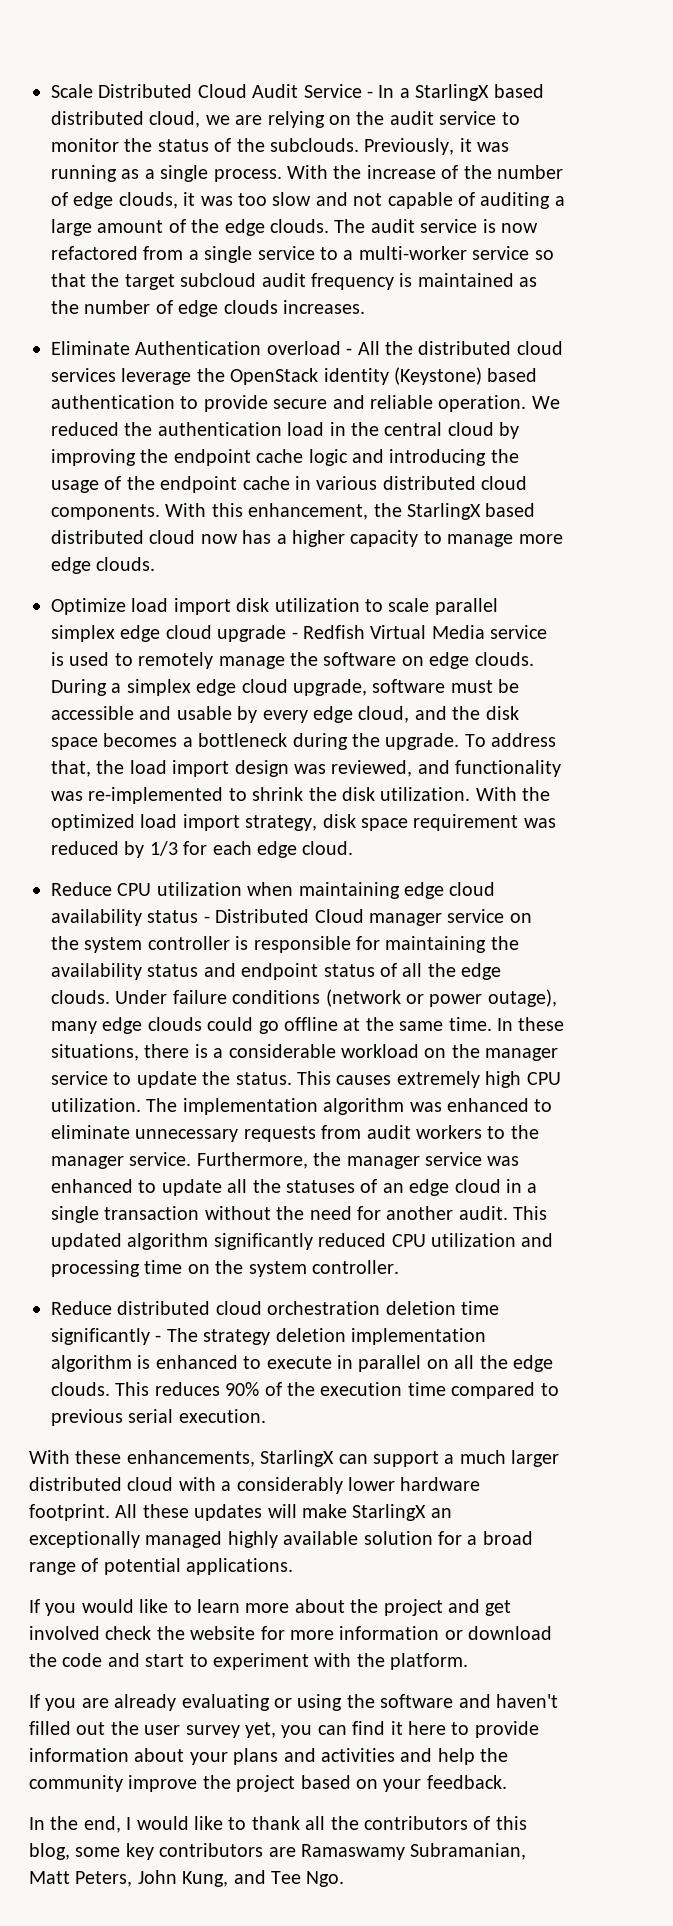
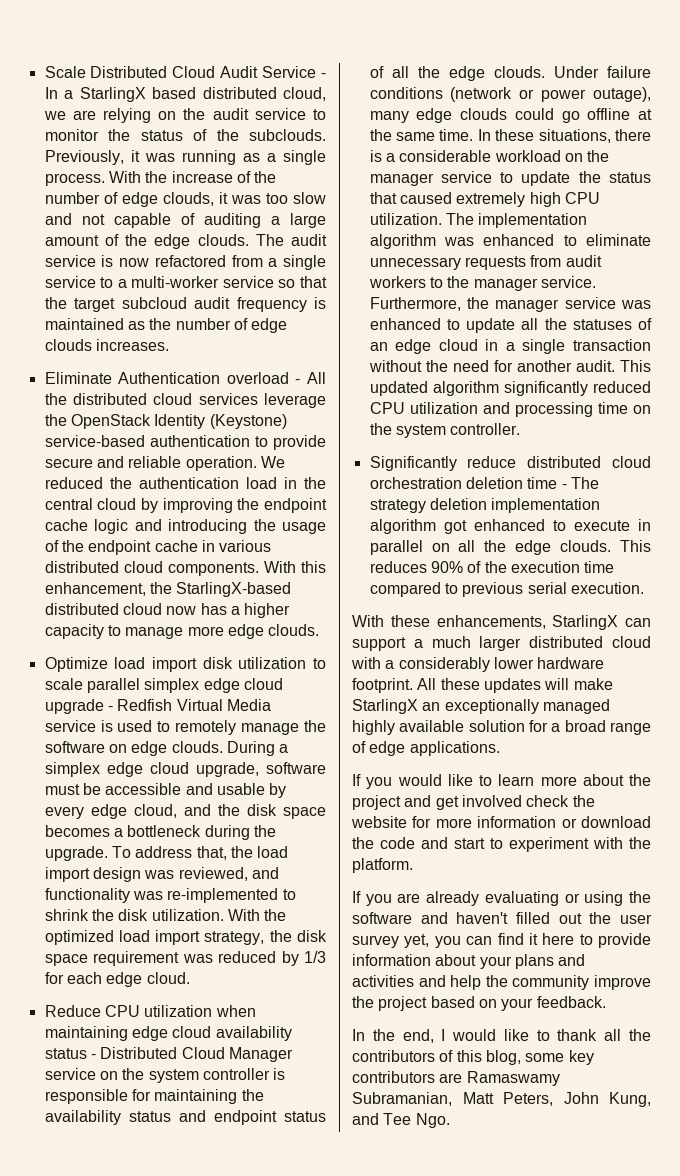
- Eliminate Authentication overload - All the distributed cloud services leverage the OpenStack identity (Keystone) based authentication to provide secure and reliable operation.
+ Eliminate Authentication overload - All the distributed cloud services leverage the OpenStack Identity (Keystone) service-based authentication to provide secure and reliable operation.
- With this enhancement, the StarlingX based distributed cloud now has a higher capacity to manage more edge clouds.
+ With this enhancement, the StarlingX-based distributed cloud now has a higher capacity to manage more edge clouds.
- With the optimized load import strategy, disk space requirement was reduced by 1/3 for each edge cloud.
+ With the optimized load import strategy, the disk space requirement was reduced by 1/3 for each edge cloud.
- Reduce CPU utilization when maintaining edge cloud availability status - Distributed Cloud manager service on the system controller is responsible for maintaining the availability status and endpoint status of all the edge clouds.
+ Reduce CPU utilization when maintaining edge cloud availability status - Distributed Cloud Manager service on the system controller is responsible for maintaining the availability status and endpoint status of all the edge clouds.
- In these situations, there is a considerable workload on the manager service to update the status. This causes extremely high CPU utilization.
+ In these situations, there is a considerable workload on the manager service to update the status that caused extremely high CPU utilization.
- Reduce distributed cloud orchestration deletion time significantly - The strategy deletion implementation algorithm is enhanced to execute in parallel on all the edge clouds.
+ Significantly reduce distributed cloud orchestration deletion time - The strategy deletion implementation algorithm got enhanced to execute in parallel on all the edge clouds.
- All these updates will make StarlingX an exceptionally managed highly available solution for a broad range of potential applications.
+ All these updates will make StarlingX an exceptionally managed highly available solution for a broad range of edge applications.

